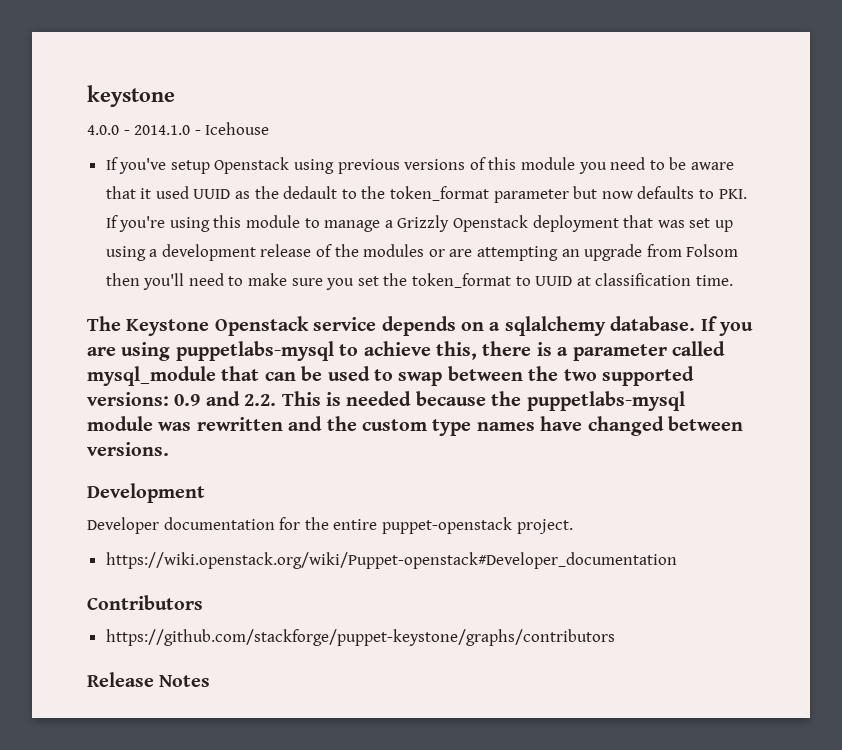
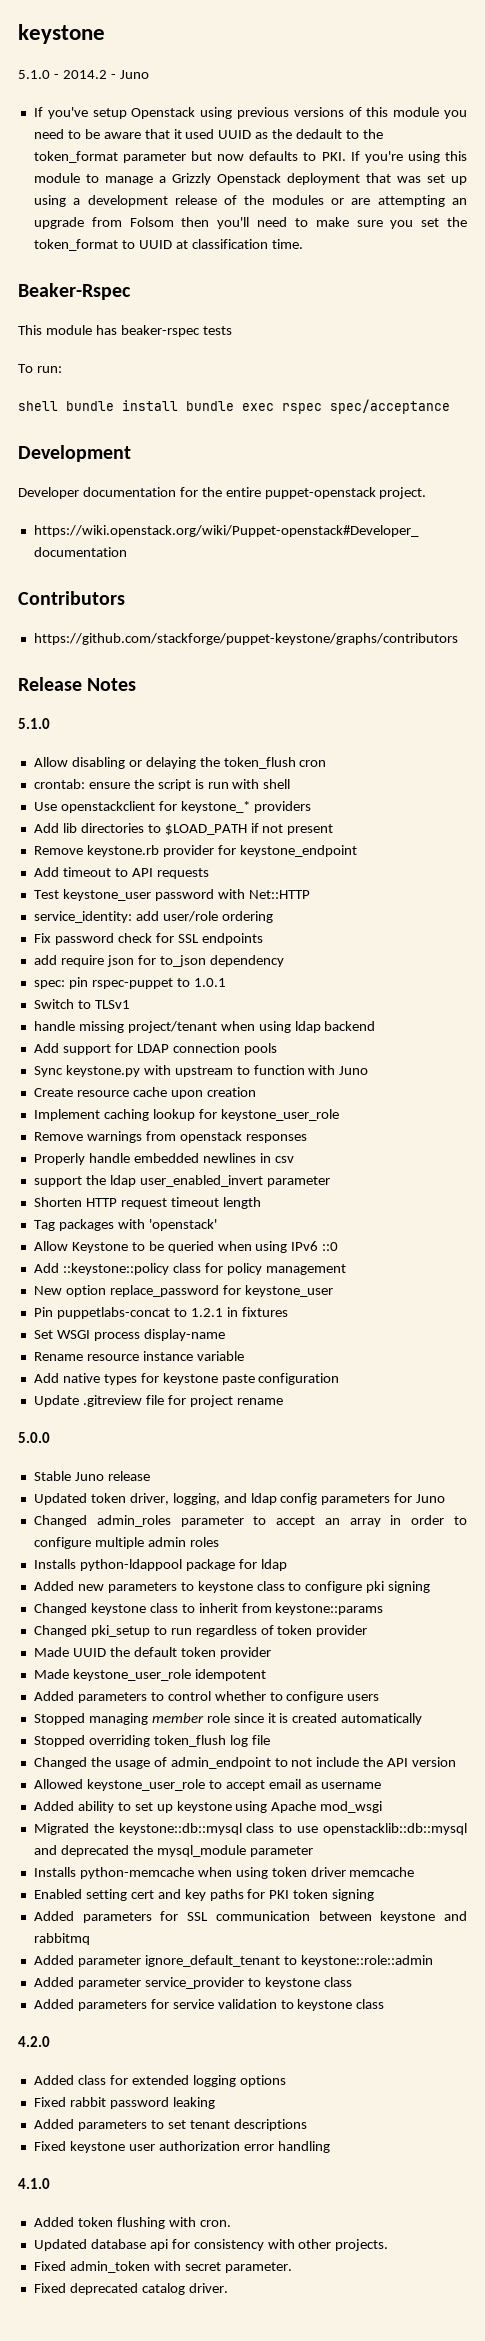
- 4.0.0 - 2014.1.0 - Icehouse
+ 5.1.0 - 2014.2 - Juno
- The Keystone Openstack service depends on a sqlalchemy database. If you are using puppetlabs-mysql to achieve this, there is a parameter called mysql_module that can be used to swap between the two supported versions: 0.9 and 2.2. This is needed because the puppetlabs-mysql module was rewritten and the custom type names have changed between versions.
+ Beaker-Rspec
+ This module has beaker-rspec tests
+ To run:
+ shell bundle install bundle exec rspec spec/acceptance
  Release Notes
+ 5.1.0
+ Allow disabling or delaying the token_flush cron
+ crontab: ensure the script is run with shell
+ Use openstackclient for keystone_* providers
+ Add lib directories to $LOAD_PATH if not present
+ Remove keystone.rb provider for keystone_endpoint
+ Add timeout to API requests
+ Test keystone_user password with Net::HTTP
+ service_identity: add user/role ordering
+ Fix password check for SSL endpoints
+ add require json for to_json dependency
+ spec: pin rspec-puppet to 1.0.1
+ Switch to TLSv1
+ handle missing project/tenant when using ldap backend
+ Add support for LDAP connection pools
+ Sync keystone.py with upstream to function with Juno
+ Create resource cache upon creation
+ Implement caching lookup for keystone_user_role
+ Remove warnings from openstack responses
+ Properly handle embedded newlines in csv
+ support the ldap user_enabled_invert parameter
+ Shorten HTTP request timeout length
+ Tag packages with 'openstack'
+ Allow Keystone to be queried when using IPv6 ::0
+ Add ::keystone::policy class for policy management
+ New option replace_password for keystone_user
+ Pin puppetlabs-concat to 1.2.1 in fixtures
+ Set WSGI process display-name
+ Rename resource instance variable
+ Add native types for keystone paste configuration
+ Update .gitreview file for project rename
+ 5.0.0
+ Stable Juno release
+ Updated token driver, logging, and ldap config parameters for Juno
+ Changed admin_roles parameter to accept an array in order to configure multiple admin roles
+ Installs python-ldappool package for ldap
+ Added new parameters to keystone class to configure pki signing
+ Changed keystone class to inherit from keystone::params
+ Changed pki_setup to run regardless of token provider
+ Made UUID the default token provider
+ Made keystone_user_role idempotent
+ Added parameters to control whether to configure users
+ Stopped managing member role since it is created automatically
+ Stopped overriding token_flush log file
+ Changed the usage of admin_endpoint to not include the API version
+ Allowed keystone_user_role to accept email as username
+ Added ability to set up keystone using Apache mod_wsgi
+ Migrated the keystone::db::mysql class to use openstacklib::db::mysql and deprecated the mysql_module parameter
+ Installs python-memcache when using token driver memcache
+ Enabled setting cert and key paths for PKI token signing
+ Added parameters for SSL communication between keystone and rabbitmq
+ Added parameter ignore_default_tenant to keystone::role::admin
+ Added parameter service_provider to keystone class
+ Added parameters for service validation to keystone class
+ 4.2.0
+ Added class for extended logging options
+ Fixed rabbit password leaking
+ Added parameters to set tenant descriptions
+ Fixed keystone user authorization error handling
+ 4.1.0
+ Added token flushing with cron.
+ Updated database api for consistency with other projects.
+ Fixed admin_token with secret parameter.
+ Fixed deprecated catalog driver.

